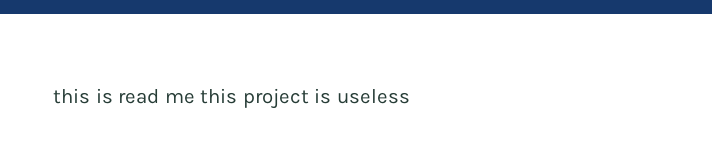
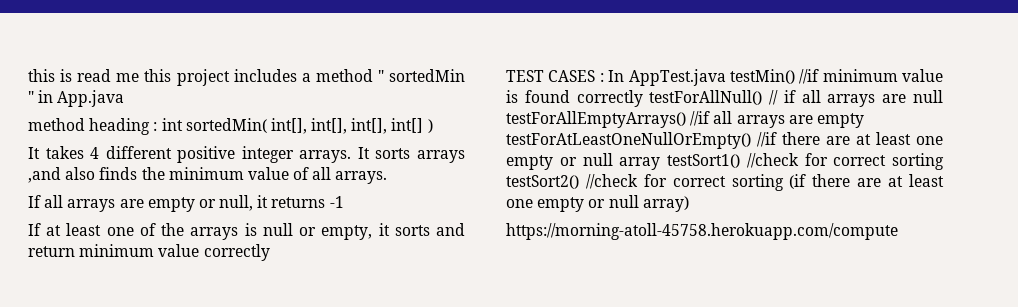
- this is read me this project is useless
+ this is read me this project includes a method " sortedMin " in App.java
+ method heading : int sortedMin( int[], int[], int[], int[] )
+ It takes 4 different positive integer arrays. It sorts arrays ,and also finds the minimum value of all arrays.
+ If all arrays are empty or null, it returns -1
+ If at least one of the arrays is null or empty, it sorts and return minimum value correctly
+ TEST CASES : In AppTest.java testMin() //if minimum value is found correctly testForAllNull() // if all arrays are null testForAllEmptyArrays() //if all arrays are empty testForAtLeastOneNullOrEmpty() //if there are at least one empty or null array testSort1() //check for correct sorting testSort2() //check for correct sorting (if there are at least one empty or null array)
+ https://morning-atoll-45758.herokuapp.com/compute

